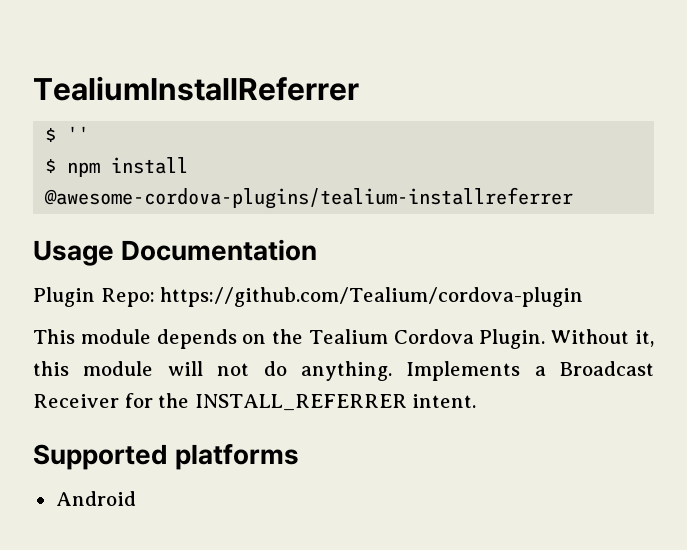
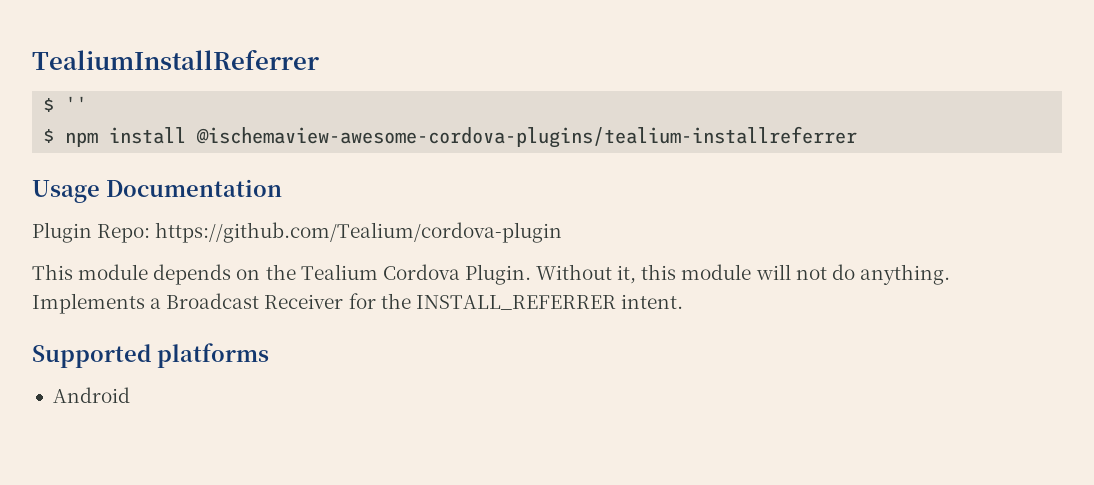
- $ npm install @awesome-cordova-plugins/tealium-installreferrer
+ $ npm install @ischemaview-awesome-cordova-plugins/tealium-installreferrer

